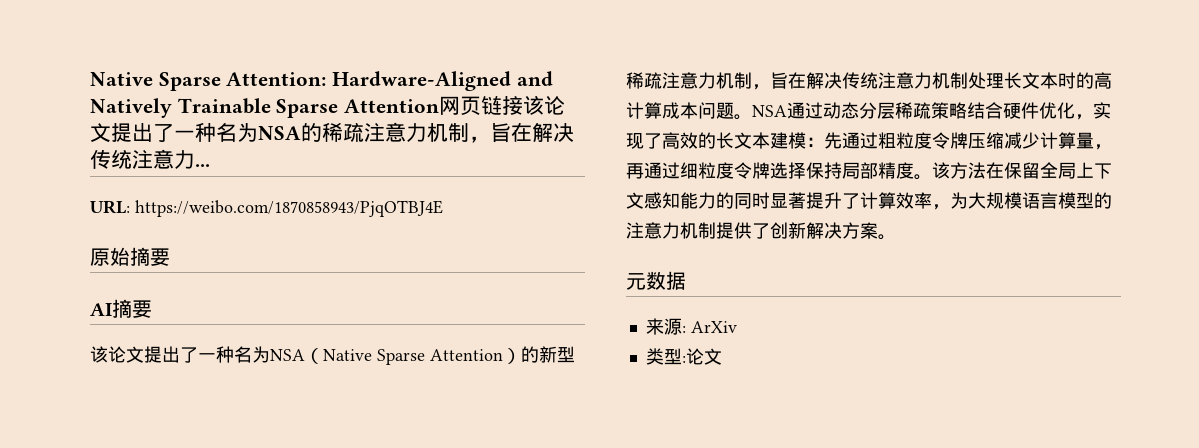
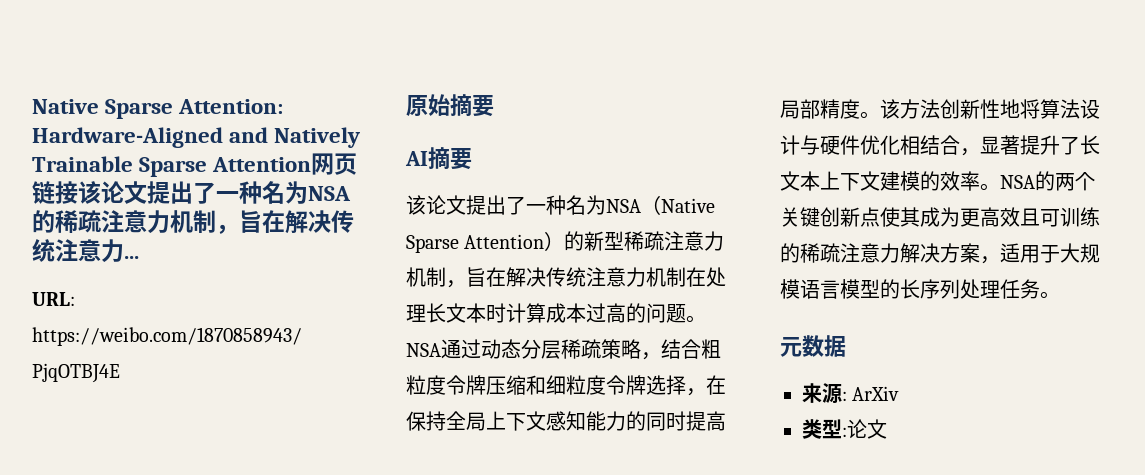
- 该论文提出了一种名为NSA（Native Sparse Attention）的新型稀疏注意力机制，旨在解决传统注意力机制处理长文本时的高计算成本问题。
+ 该论文提出了一种名为NSA（Native Sparse Attention）的新型稀疏注意力机制，旨在解决传统注意力机制在处理长文本时计算成本过高的问题。
- NSA通过动态分层稀疏策略结合硬件优化，实现了高效的长文本建模：先通过粗粒度令牌压缩减少计算量，再通过细粒度令牌选择保持局部精度。该方法在保留全局上下文感知能力的同时显著提升了计算效率，为大规模语言模型的注意力机制提供了创新解决方案。
+ NSA通过动态分层稀疏策略，结合粗粒度令牌压缩和细粒度令牌选择，在保持全局上下文感知能力的同时提高局部精度。该方法创新性地将算法设计与硬件优化相结合，显著提升了长文本上下文建模的效率。NSA的两个关键创新点使其成为更高效且可训练的稀疏注意力解决方案，适用于大规模语言模型的长序列处理任务。

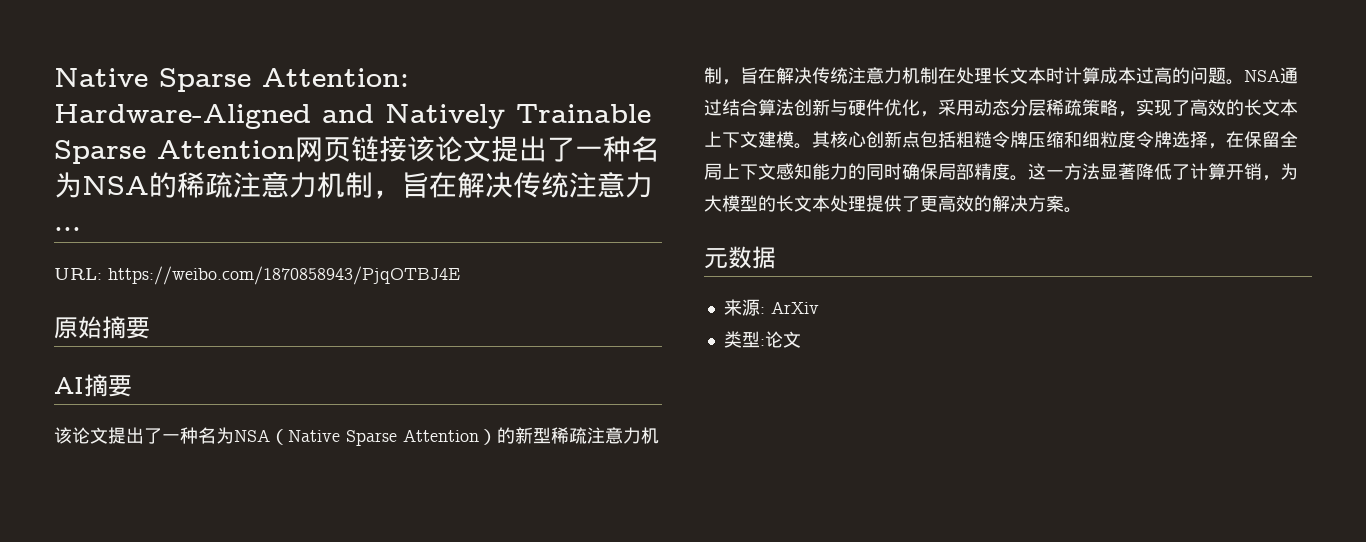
- NSA通过动态分层稀疏策略，结合粗粒度令牌压缩和细粒度令牌选择，在保持全局上下文感知能力的同时提高局部精度。
+ NSA通过结合算法创新与硬件优化，采用动态分层稀疏策略，实现了高效的长文本上下文建模。其核心创新点包括粗糙令牌压缩和细粒度令牌选择，在保留全局上下文感知能力的同时确保局部精度。
- 该方法创新性地将算法设计与硬件优化相结合，显著提升了长文本上下文建模的效率。NSA的两个关键创新点使其成为更高效且可训练的稀疏注意力解决方案，适用于大规模语言模型的长序列处理任务。
+ 这一方法显著降低了计算开销，为大模型的长文本处理提供了更高效的解决方案。

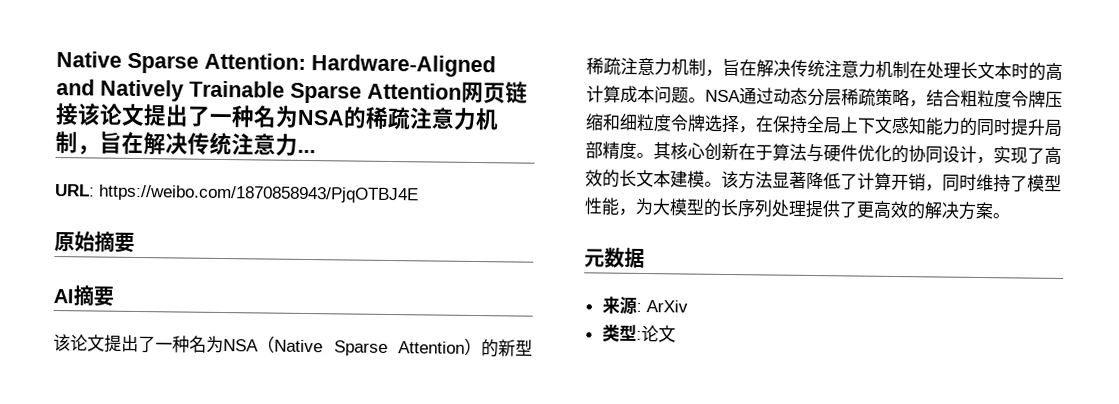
- 该论文提出了一种名为NSA（Native Sparse Attention）的新型稀疏注意力机制，旨在解决传统注意力机制在处理长文本时计算成本过高的问题。
+ 该论文提出了一种名为NSA（Native Sparse Attention）的新型稀疏注意力机制，旨在解决传统注意力机制在处理长文本时的高计算成本问题。
- NSA通过结合算法创新与硬件优化，采用动态分层稀疏策略，实现了高效的长文本上下文建模。其核心创新点包括粗糙令牌压缩和细粒度令牌选择，在保留全局上下文感知能力的同时确保局部精度。
+ NSA通过动态分层稀疏策略，结合粗粒度令牌压缩和细粒度令牌选择，在保持全局上下文感知能力的同时提升局部精度。
- 这一方法显著降低了计算开销，为大模型的长文本处理提供了更高效的解决方案。
+ 其核心创新在于算法与硬件优化的协同设计，实现了高效的长文本建模。该方法显著降低了计算开销，同时维持了模型性能，为大模型的长序列处理提供了更高效的解决方案。

